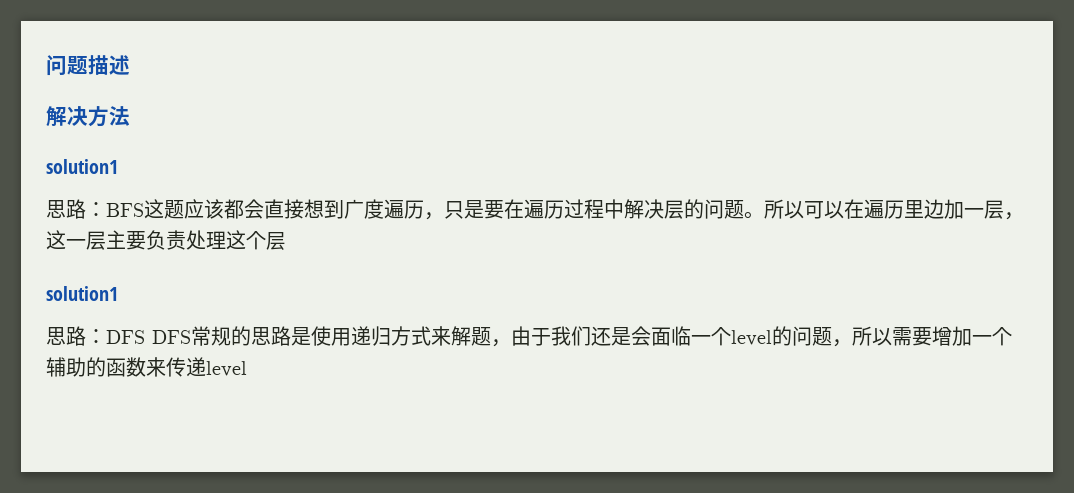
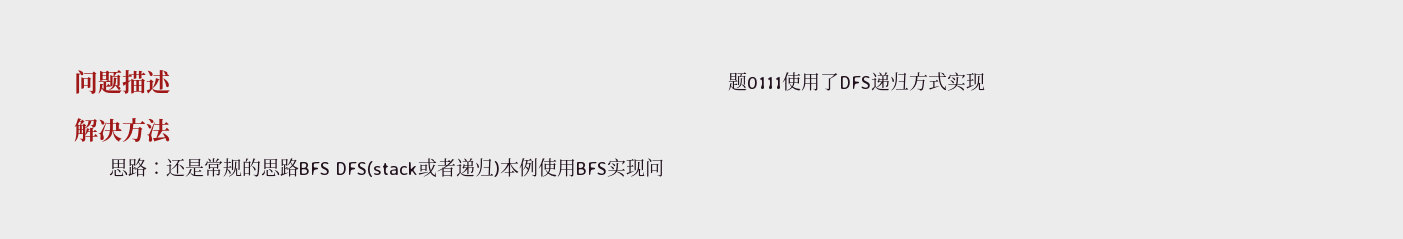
  解决方法
- solution1
- 思路：BFS这题应该都会直接想到广度遍历，只是要在遍历过程中解决层的问题。所以可以在遍历里边加一层，这一层主要负责处理这个层
- solution1
- 思路：DFS DFS常规的思路是使用递归方式来解题，由于我们还是会面临一个level的问题，所以需要增加一个辅助的函数来传递level
+ 思路：还是常规的思路BFS DFS(stack或者递归)本例使用BFS实现问题0111使用了DFS递归方式实现

